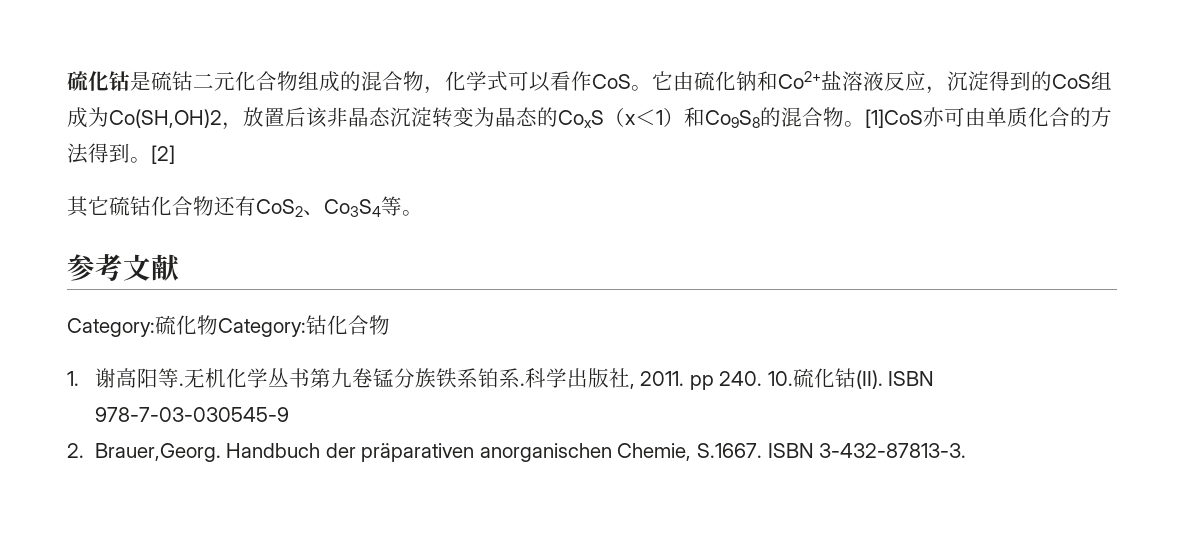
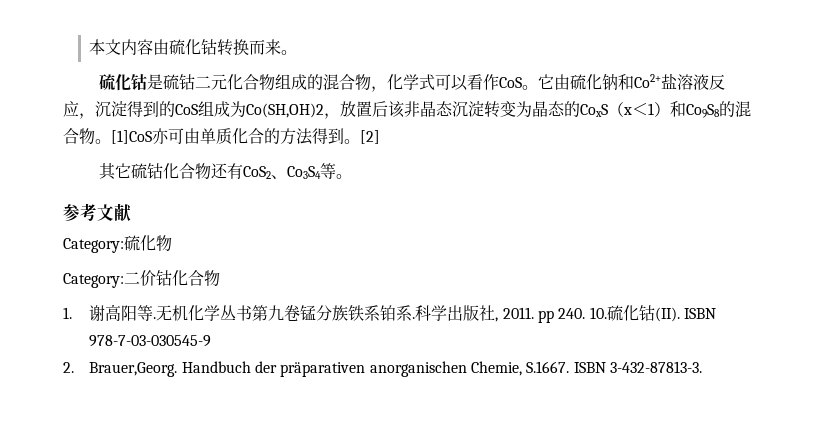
+ 本文内容由硫化钴转换而来。
- Category:硫化物Category:钴化合物
+ Category:硫化物
+ Category:二价钴化合物

